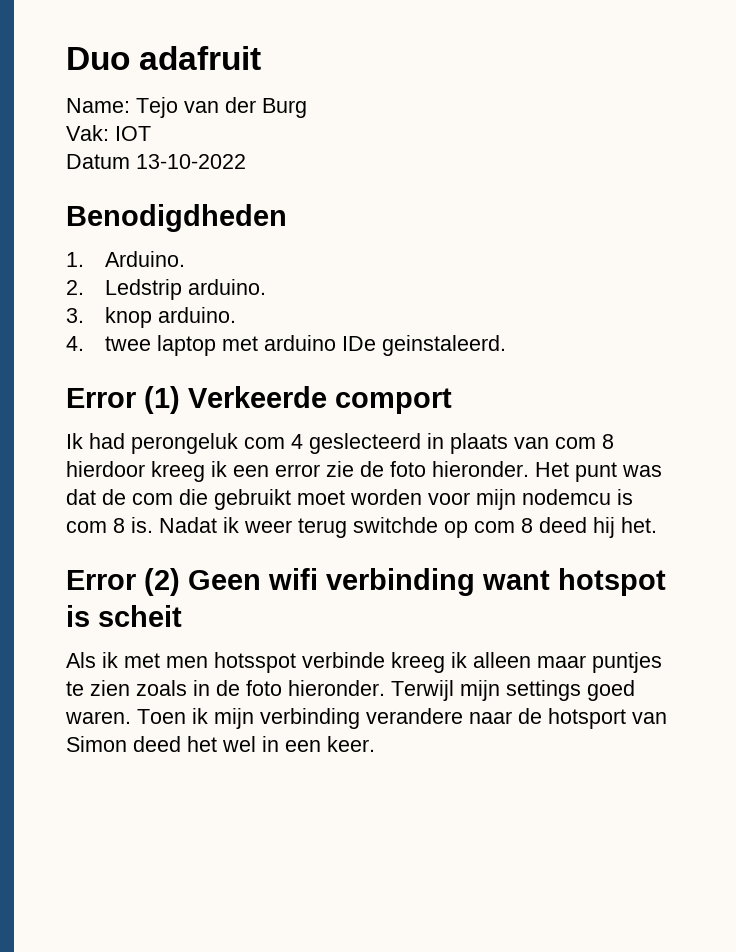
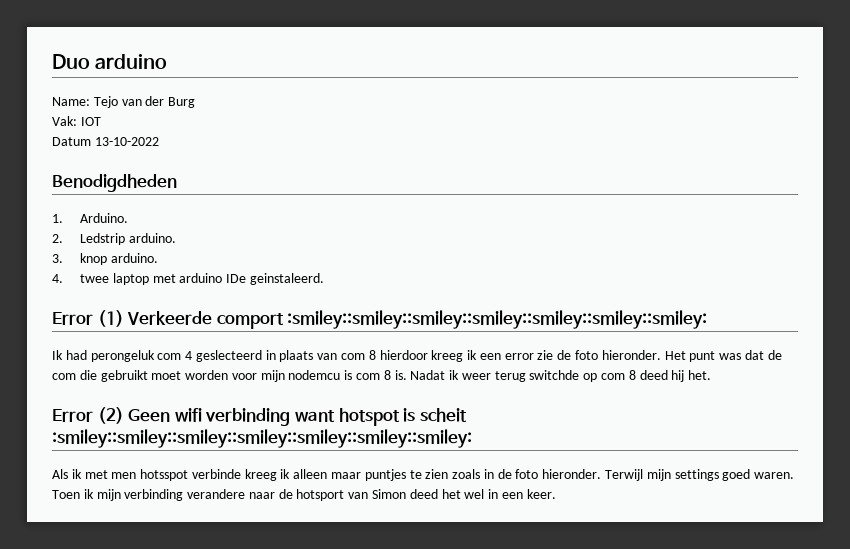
- Duo adafruit
+ Duo arduino
- Error (1) Verkeerde comport
+ Error (1) Verkeerde comport :smiley::smiley::smiley::smiley::smiley::smiley::smiley:
- Error (2) Geen wifi verbinding want hotspot is scheit
+ Error (2) Geen wifi verbinding want hotspot is scheit :smiley::smiley::smiley::smiley::smiley::smiley::smiley:

